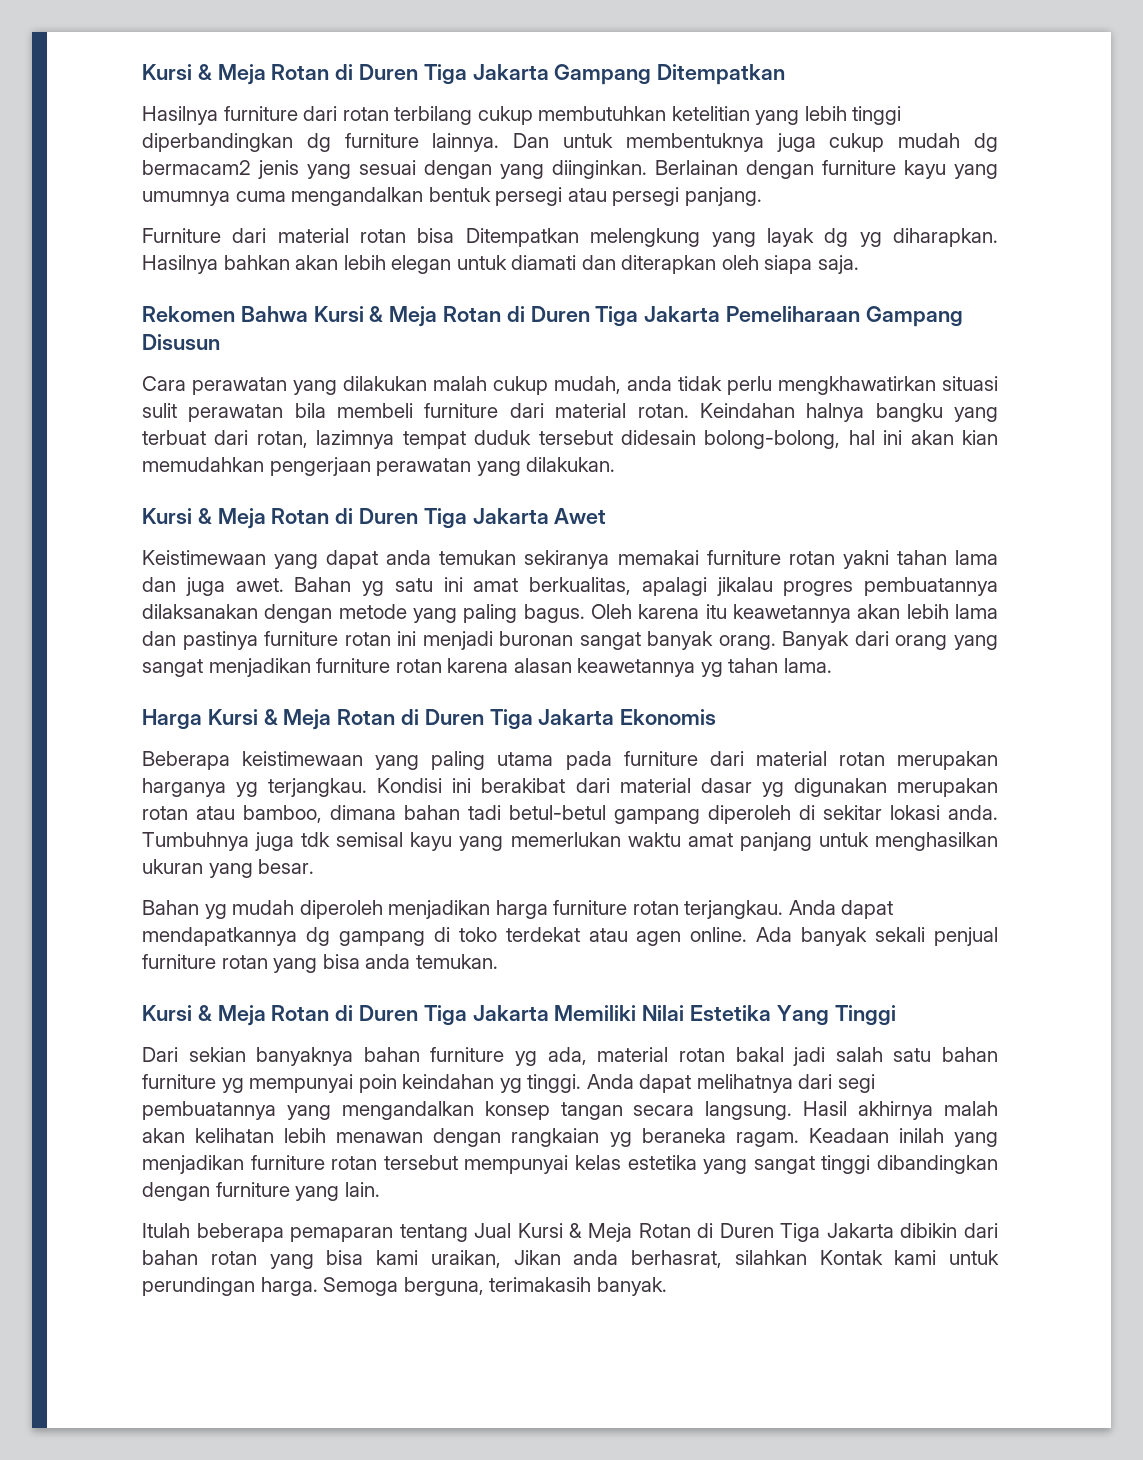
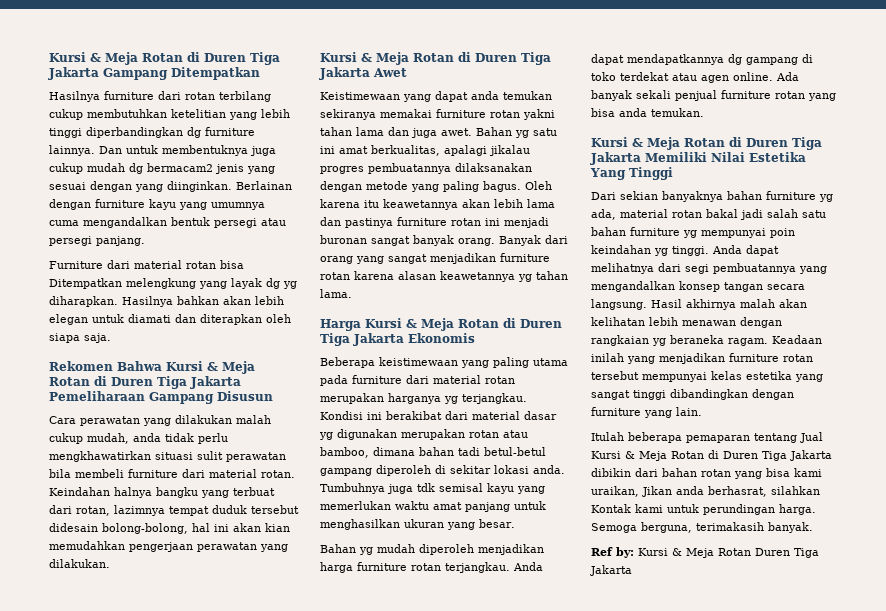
+ Ref by: Kursi & Meja Rotan Duren Tiga Jakarta

